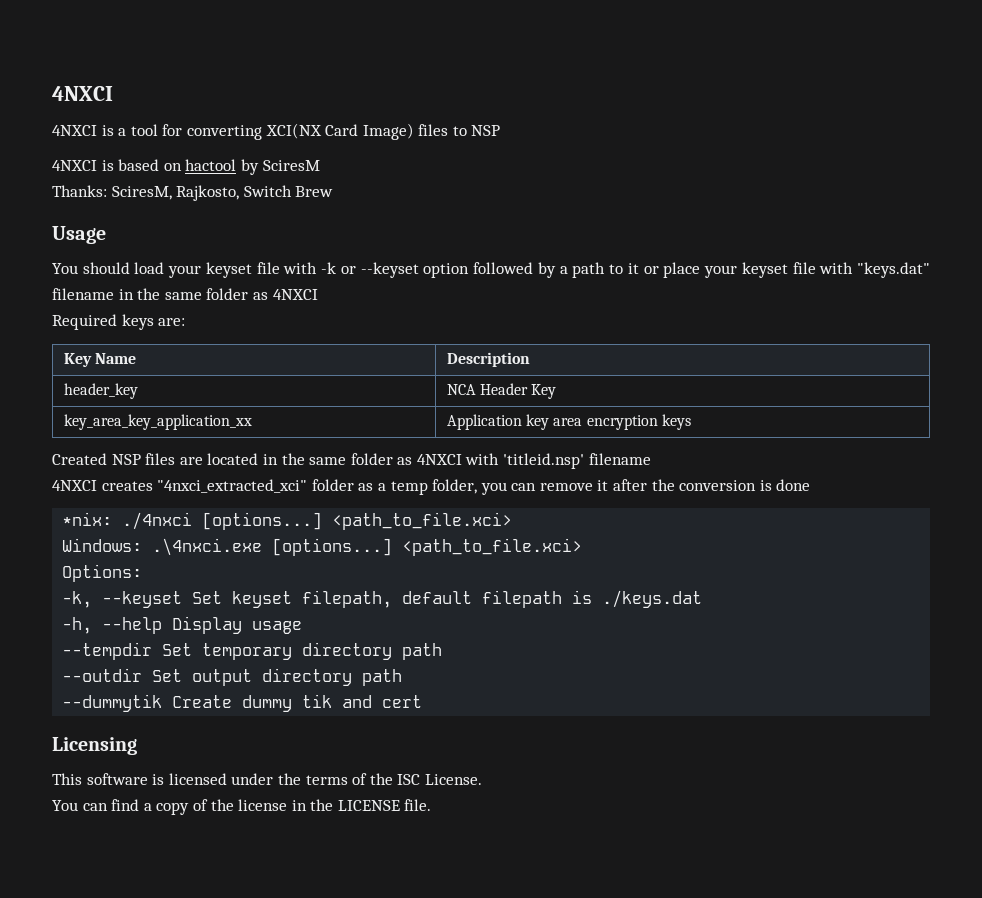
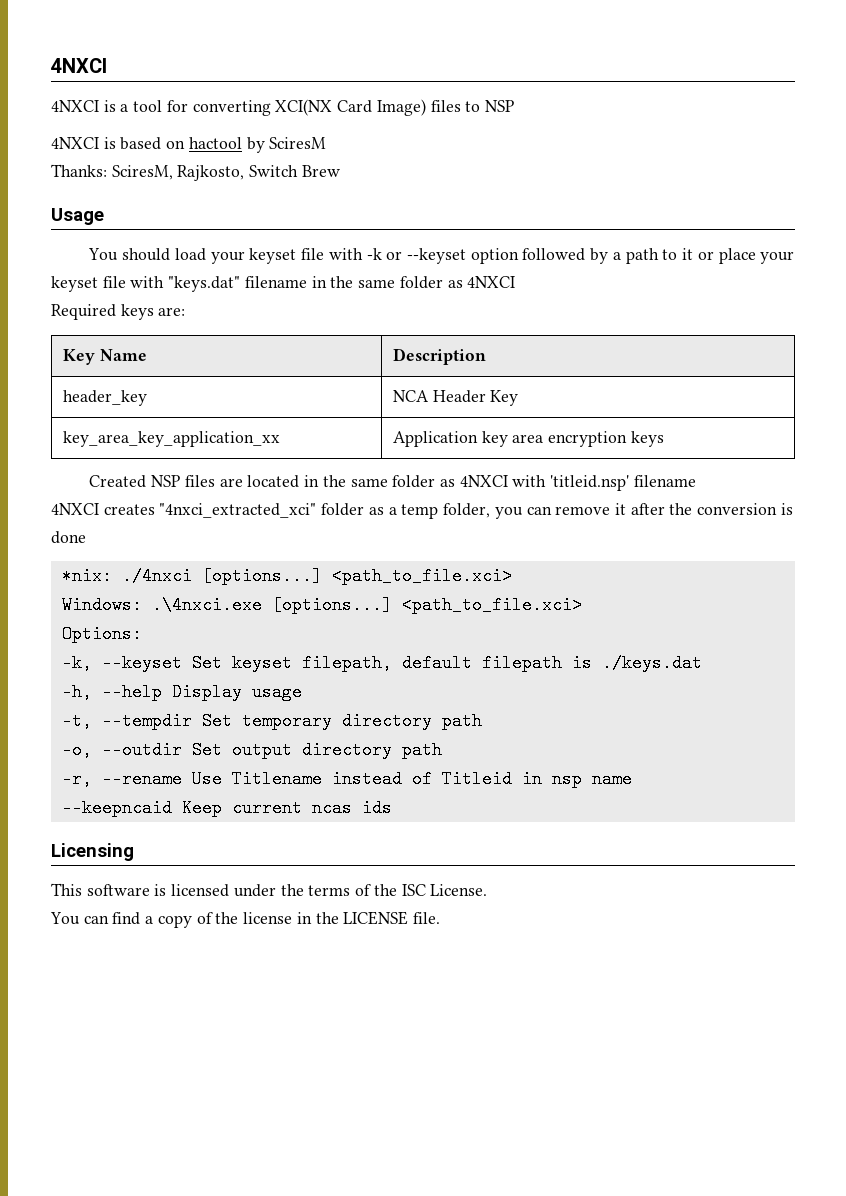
- --tempdir Set temporary directory path
+ -t, --tempdir Set temporary directory path
- --outdir Set output directory path
+ -o, --outdir Set output directory path
- --dummytik Create dummy tik and cert
+ -r, --rename Use Titlename instead of Titleid in nsp name
+ --keepncaid Keep current ncas ids

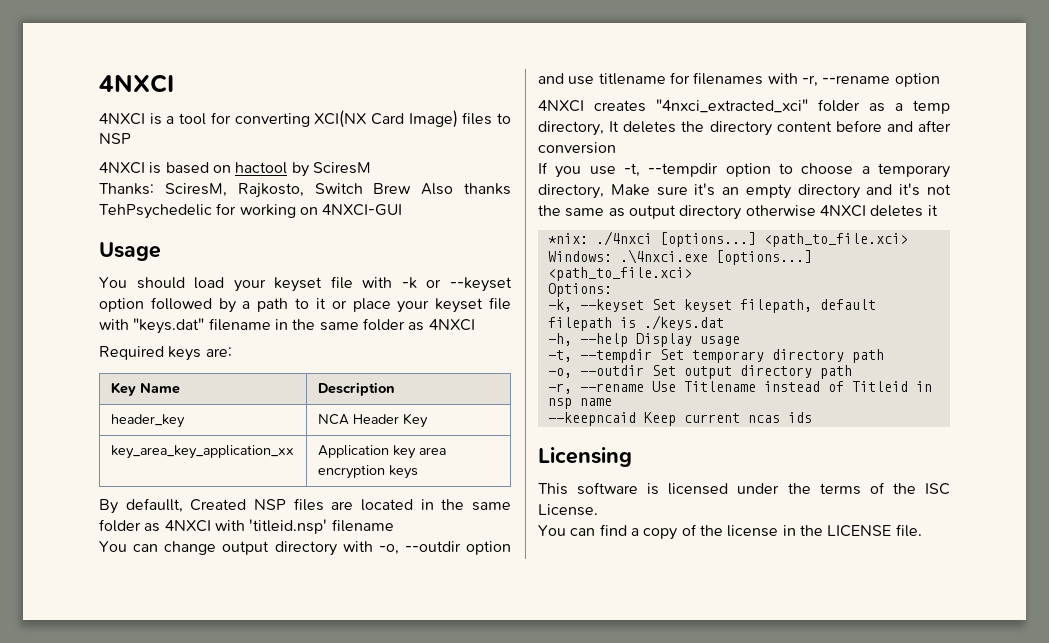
- Thanks: SciresM, Rajkosto, Switch Brew
+ Thanks: SciresM, Rajkosto, Switch Brew Also thanks TehPsychedelic for working on 4NXCI-GUI
- Created NSP files are located in the same folder as 4NXCI with 'titleid.nsp' filename
+ By defaullt, Created NSP files are located in the same folder as 4NXCI with 'titleid.nsp' filename
+ You can change output directory with -o, --outdir option and use titlename for filenames with -r, --rename option
- 4NXCI creates "4nxci_extracted_xci" folder as a temp folder, you can remove it after the conversion is done
+ 4NXCI creates "4nxci_extracted_xci" folder as a temp directory, It deletes the directory content before and after conversion
+ If you use -t, --tempdir option to choose a temporary directory, Make sure it's an empty directory and it's not the same as output directory otherwise 4NXCI deletes it

